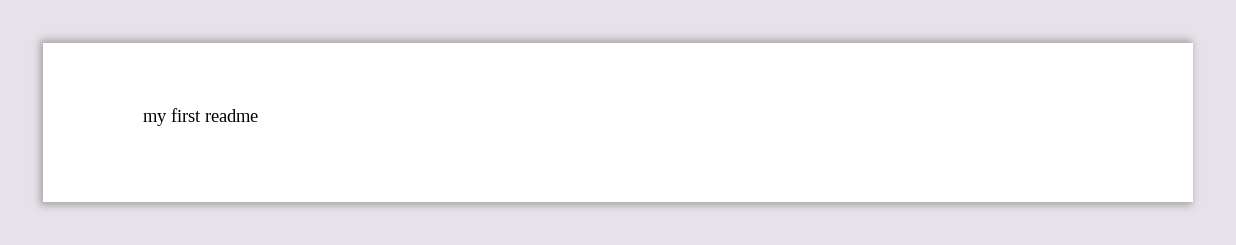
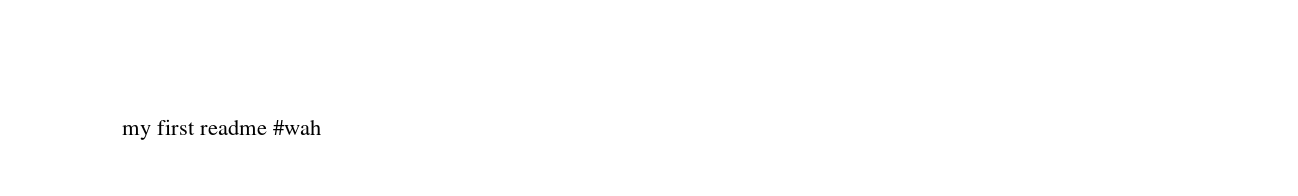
- my first readme
+ my first readme #wah

